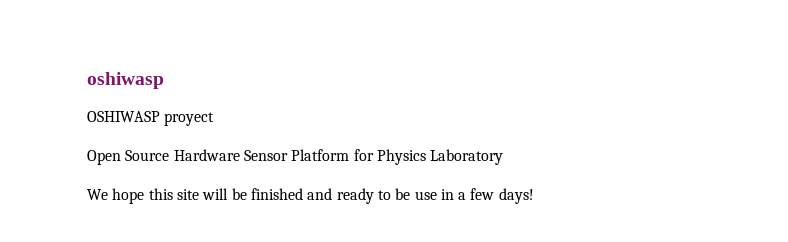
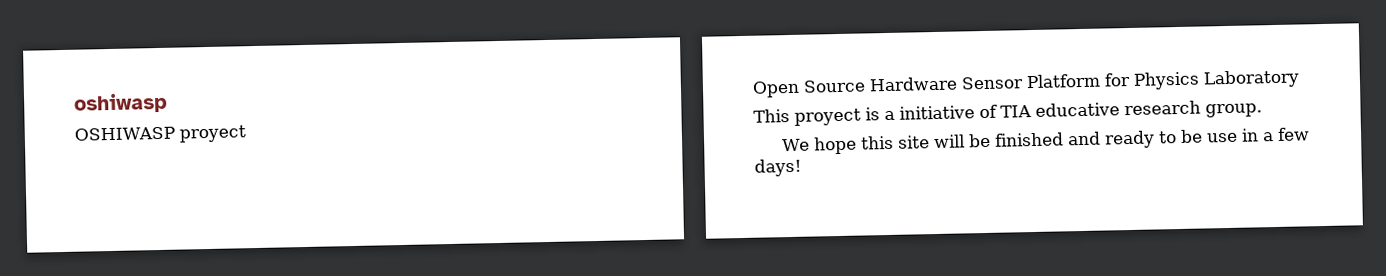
+ This proyect is a initiative of TIA educative research group.

